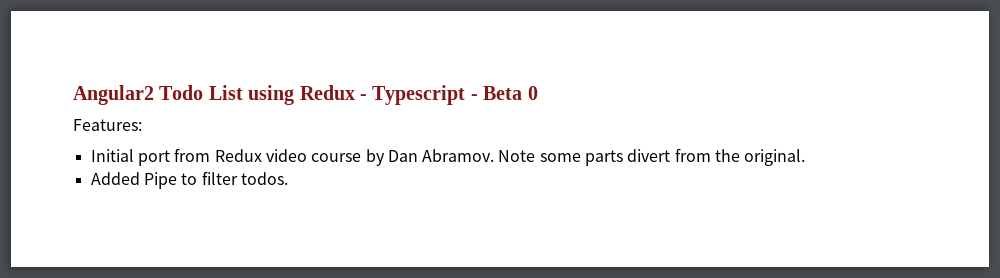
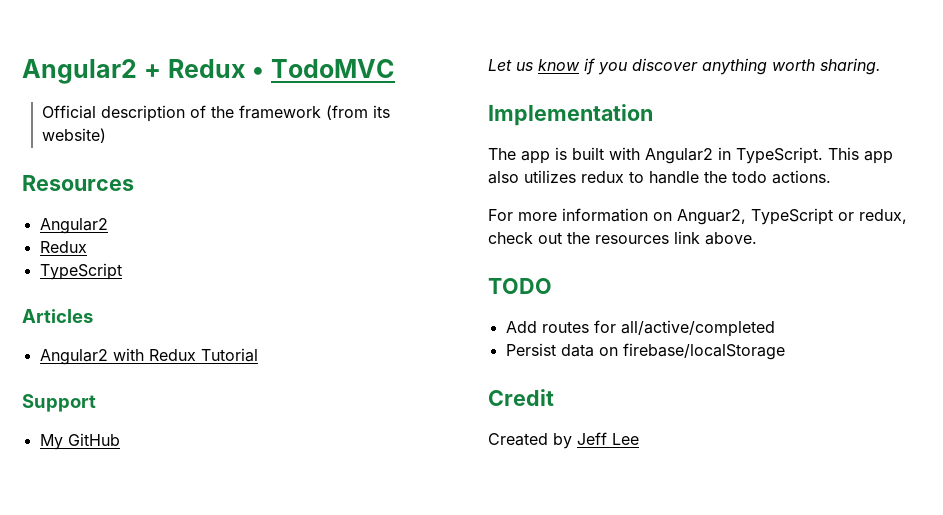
- Angular2 Todo List using Redux - Typescript - Beta 0
- Features:
- Initial port from Redux video course by Dan Abramov. Note some parts divert from the original.
- Added Pipe to filter todos.
+ Angular2 + Redux • TodoMVC
+ Official description of the framework (from its website)
+ Resources
+ Angular2
+ Redux
+ TypeScript
+ Articles
+ Angular2 with Redux Tutorial
+ Support
+ My GitHub
+ Let us know if you discover anything worth sharing.
+ Implementation
+ The app is built with Angular2 in TypeScript. This app also utilizes redux to handle the todo actions.
+ For more information on Anguar2, TypeScript or redux, check out the resources link above.
+ TODO
+ Add routes for all/active/completed
+ Persist data on firebase/localStorage
+ Credit
+ Created by Jeff Lee

